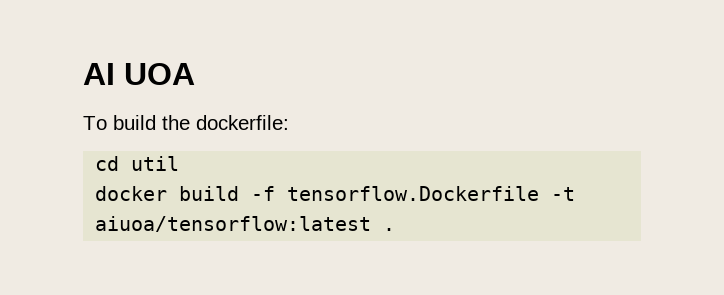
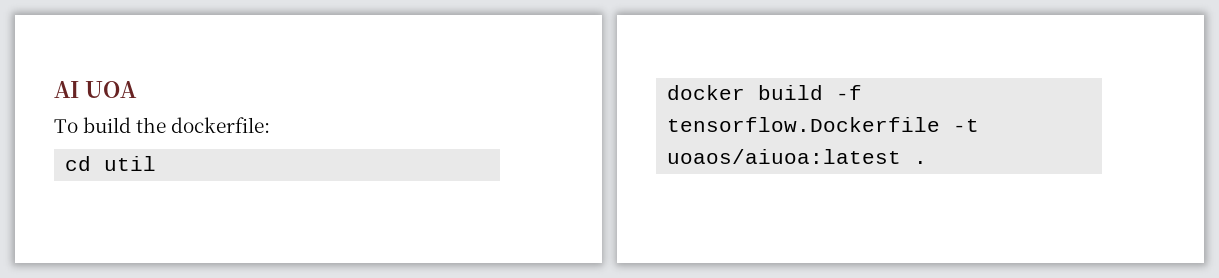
- docker build -f tensorflow.Dockerfile -t aiuoa/tensorflow:latest .
+ docker build -f tensorflow.Dockerfile -t uoaos/aiuoa:latest .

